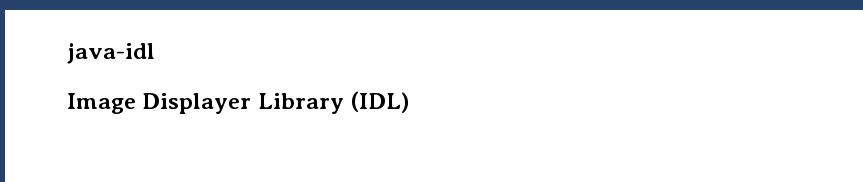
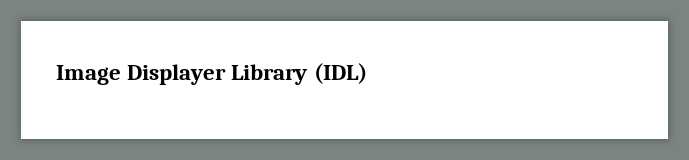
- java-idl

